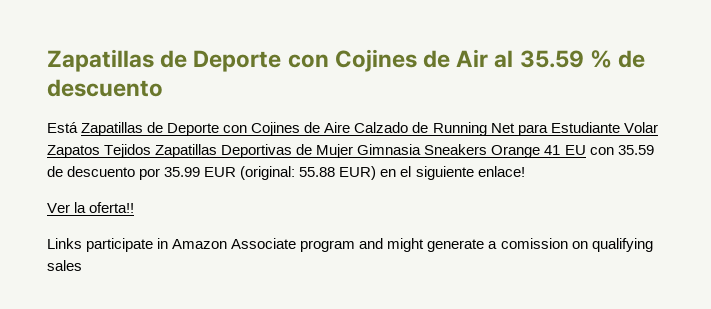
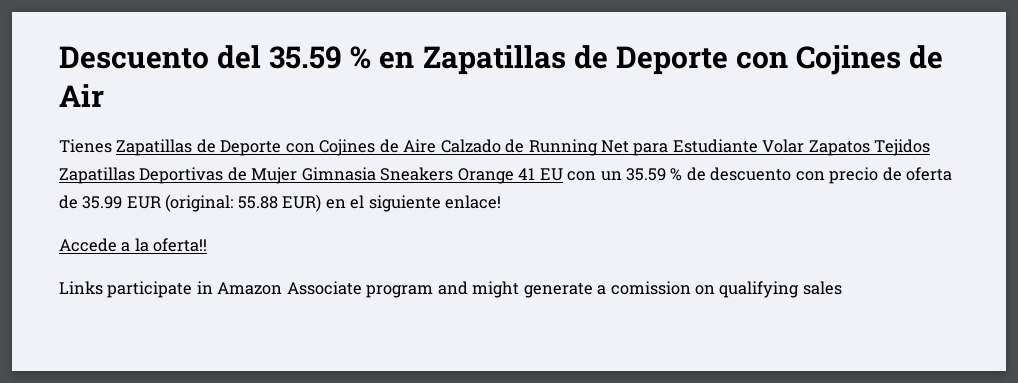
- Zapatillas de Deporte con Cojines de Air al 35.59 % de descuento
- Está Zapatillas de Deporte con Cojines de Aire Calzado de Running Net para Estudiante Volar Zapatos Tejidos Zapatillas Deportivas de Mujer Gimnasia Sneakers Orange 41 EU con 35.59 de descuento por 35.99 EUR (original: 55.88 EUR) en el siguiente enlace!
+ Descuento del 35.59 % en Zapatillas de Deporte con Cojines de Air
+ Tienes Zapatillas de Deporte con Cojines de Aire Calzado de Running Net para Estudiante Volar Zapatos Tejidos Zapatillas Deportivas de Mujer Gimnasia Sneakers Orange 41 EU con un 35.59 % de descuento con precio de oferta de 35.99 EUR (original: 55.88 EUR) en el siguiente enlace!
- Ver la oferta!!
+ Accede a la oferta!!

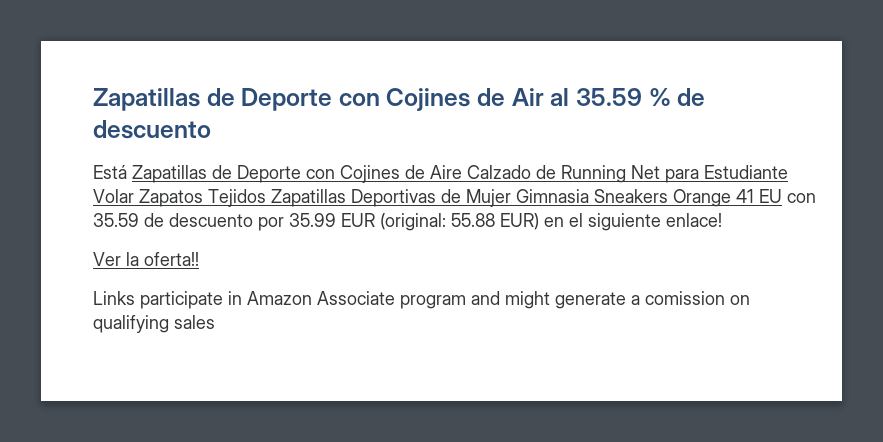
- Descuento del 35.59 % en Zapatillas de Deporte con Cojines de Air
- Tienes Zapatillas de Deporte con Cojines de Aire Calzado de Running Net para Estudiante Volar Zapatos Tejidos Zapatillas Deportivas de Mujer Gimnasia Sneakers Orange 41 EU con un 35.59 % de descuento con precio de oferta de 35.99 EUR (original: 55.88 EUR) en el siguiente enlace!
+ Zapatillas de Deporte con Cojines de Air al 35.59 % de descuento
+ Está Zapatillas de Deporte con Cojines de Aire Calzado de Running Net para Estudiante Volar Zapatos Tejidos Zapatillas Deportivas de Mujer Gimnasia Sneakers Orange 41 EU con 35.59 de descuento por 35.99 EUR (original: 55.88 EUR) en el siguiente enlace!
- Accede a la oferta!!
+ Ver la oferta!!

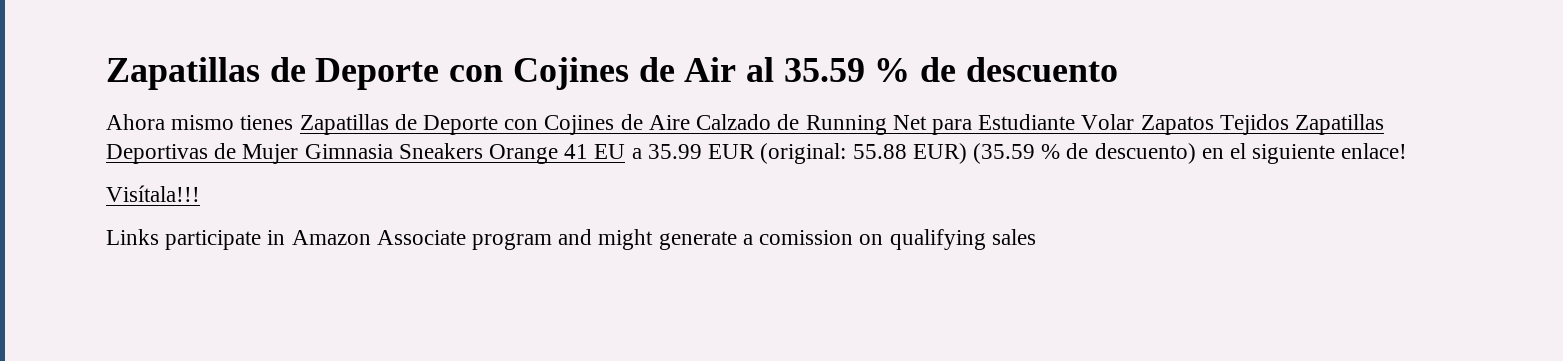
- Está Zapatillas de Deporte con Cojines de Aire Calzado de Running Net para Estudiante Volar Zapatos Tejidos Zapatillas Deportivas de Mujer Gimnasia Sneakers Orange 41 EU con 35.59 de descuento por 35.99 EUR (original: 55.88 EUR) en el siguiente enlace!
+ Ahora mismo tienes Zapatillas de Deporte con Cojines de Aire Calzado de Running Net para Estudiante Volar Zapatos Tejidos Zapatillas Deportivas de Mujer Gimnasia Sneakers Orange 41 EU a 35.99 EUR (original: 55.88 EUR) (35.59 % de descuento) en el siguiente enlace!
- Ver la oferta!!
+ Visítala!!!

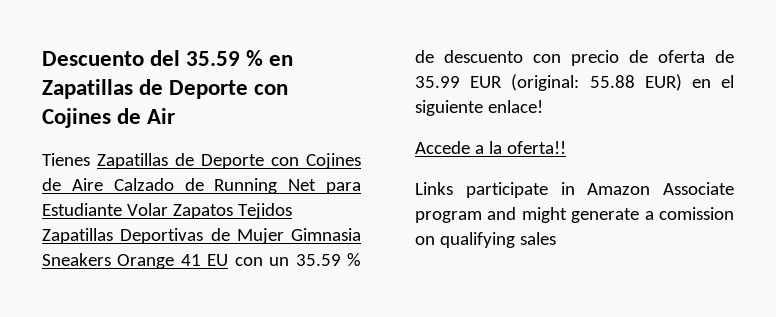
- Zapatillas de Deporte con Cojines de Air al 35.59 % de descuento
- Ahora mismo tienes Zapatillas de Deporte con Cojines de Aire Calzado de Running Net para Estudiante Volar Zapatos Tejidos Zapatillas Deportivas de Mujer Gimnasia Sneakers Orange 41 EU a 35.99 EUR (original: 55.88 EUR) (35.59 % de descuento) en el siguiente enlace!
+ Descuento del 35.59 % en Zapatillas de Deporte con Cojines de Air
+ Tienes Zapatillas de Deporte con Cojines de Aire Calzado de Running Net para Estudiante Volar Zapatos Tejidos Zapatillas Deportivas de Mujer Gimnasia Sneakers Orange 41 EU con un 35.59 % de descuento con precio de oferta de 35.99 EUR (original: 55.88 EUR) en el siguiente enlace!
- Visítala!!!
+ Accede a la oferta!!

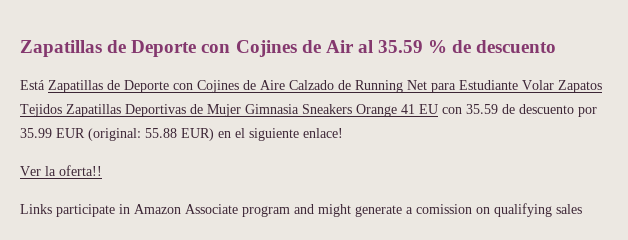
- Descuento del 35.59 % en Zapatillas de Deporte con Cojines de Air
- Tienes Zapatillas de Deporte con Cojines de Aire Calzado de Running Net para Estudiante Volar Zapatos Tejidos Zapatillas Deportivas de Mujer Gimnasia Sneakers Orange 41 EU con un 35.59 % de descuento con precio de oferta de 35.99 EUR (original: 55.88 EUR) en el siguiente enlace!
+ Zapatillas de Deporte con Cojines de Air al 35.59 % de descuento
+ Está Zapatillas de Deporte con Cojines de Aire Calzado de Running Net para Estudiante Volar Zapatos Tejidos Zapatillas Deportivas de Mujer Gimnasia Sneakers Orange 41 EU con 35.59 de descuento por 35.99 EUR (original: 55.88 EUR) en el siguiente enlace!
- Accede a la oferta!!
+ Ver la oferta!!

